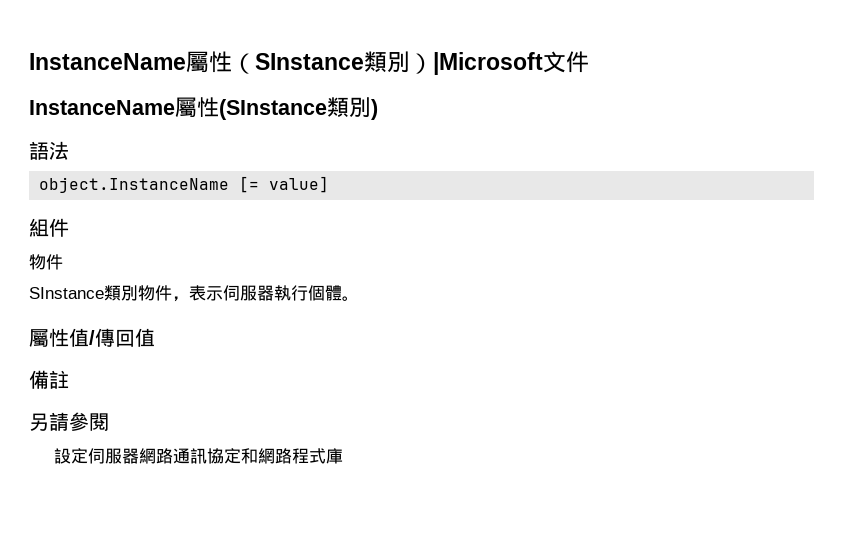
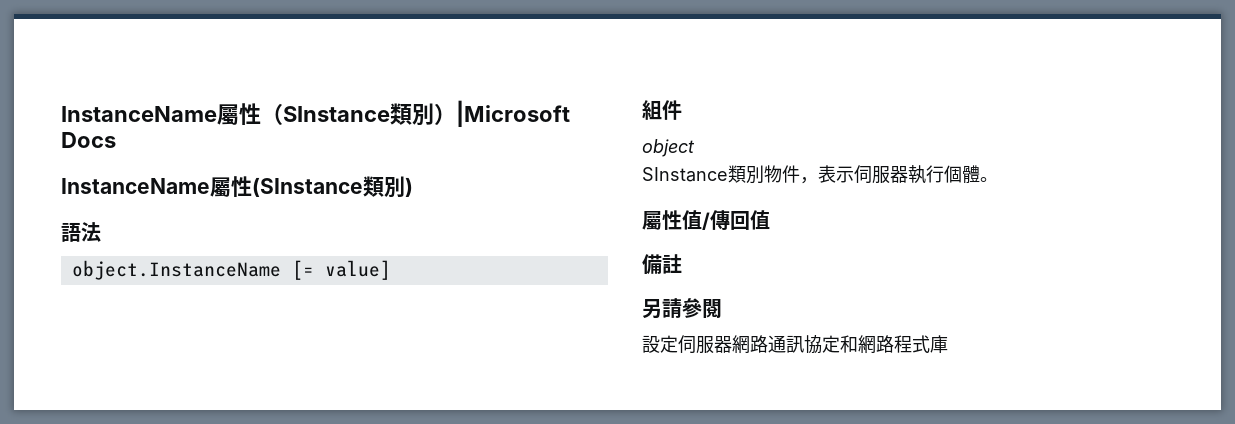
- InstanceName屬性（SInstance類別）|Microsoft文件
+ InstanceName屬性（SInstance類別）|Microsoft Docs
  組件
- 物件
+ object

